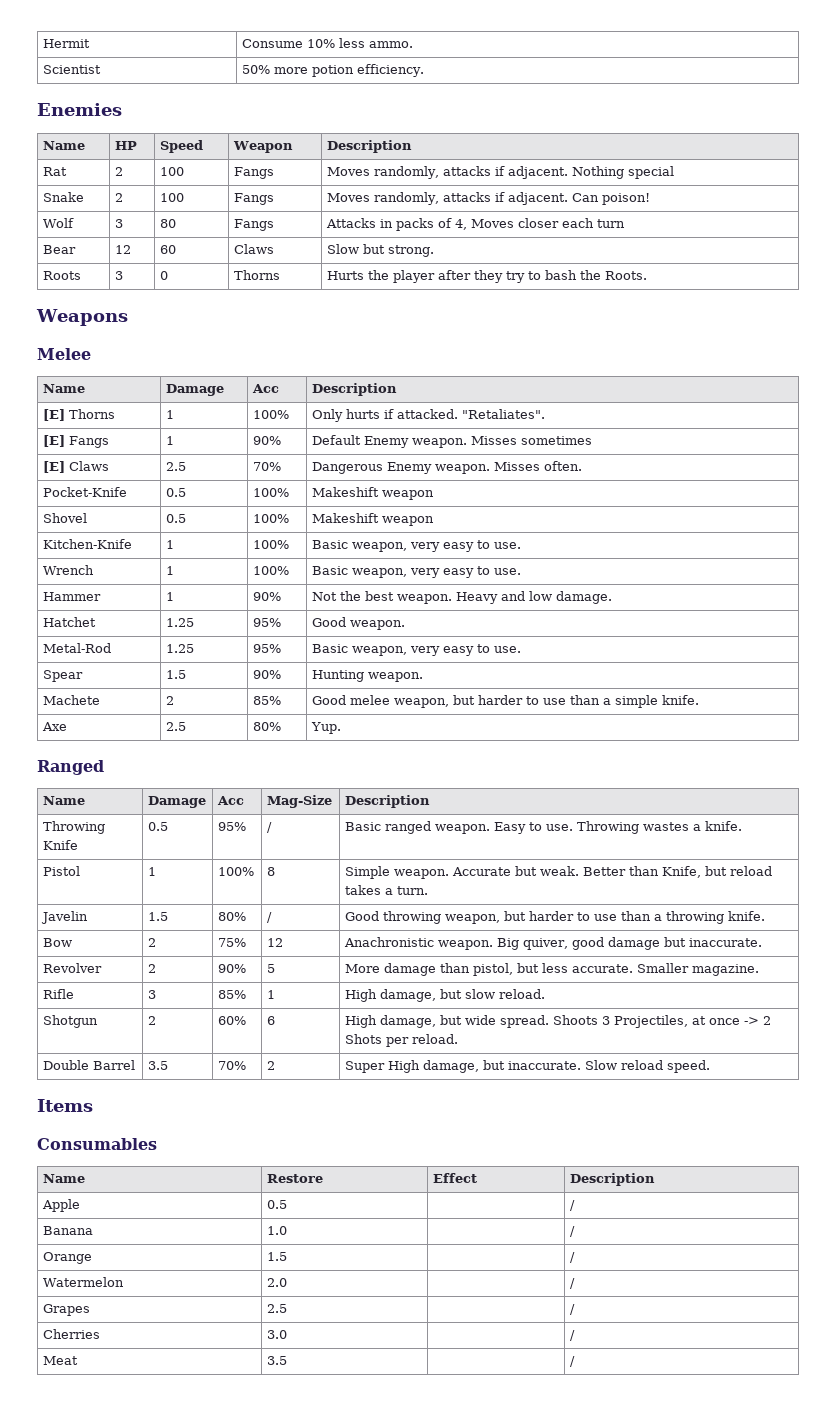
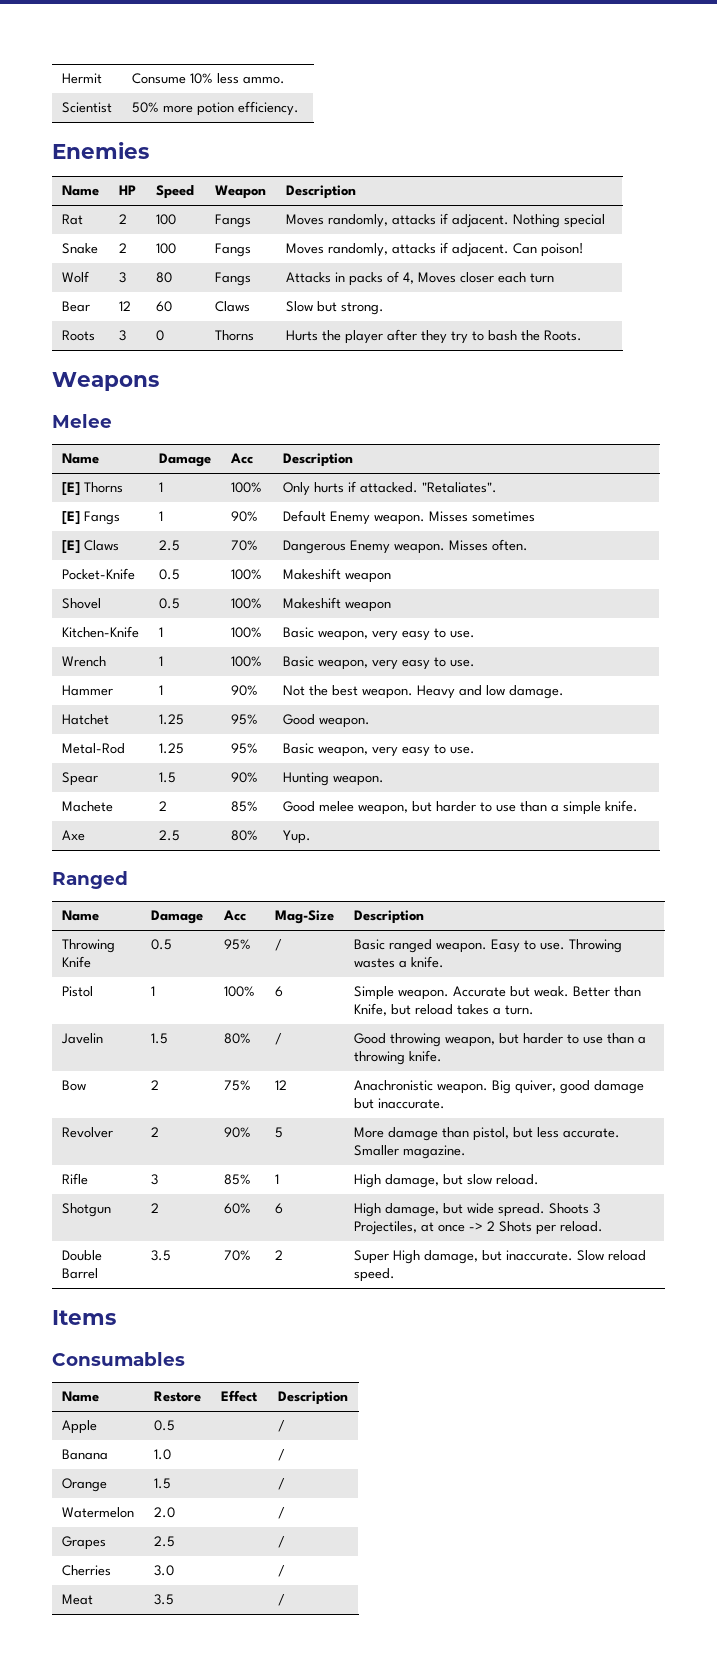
- Pistol | 1 | 100% | 8 | Simple weapon. Accurate but weak. Better than Knife, but reload takes a turn.
+ Pistol | 1 | 100% | 6 | Simple weapon. Accurate but weak. Better than Knife, but reload takes a turn.

